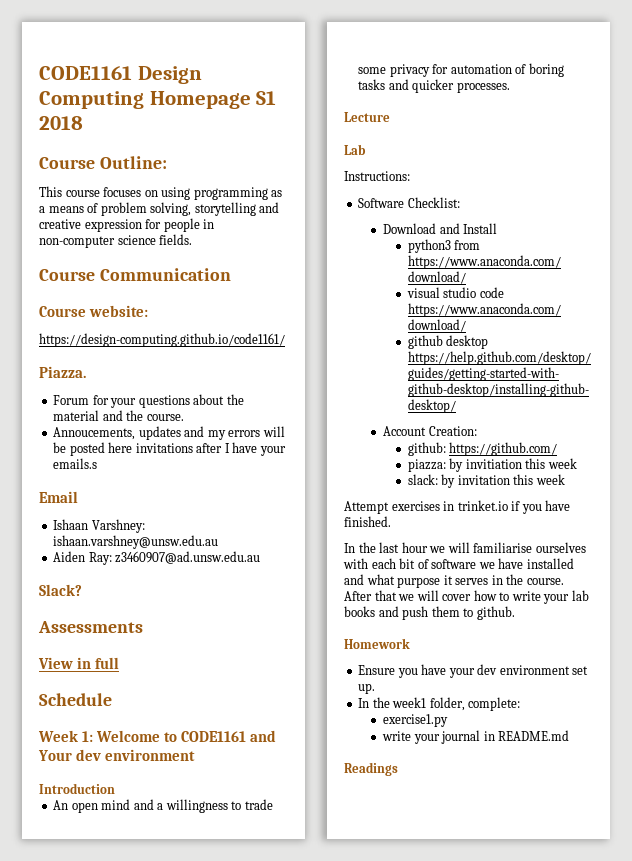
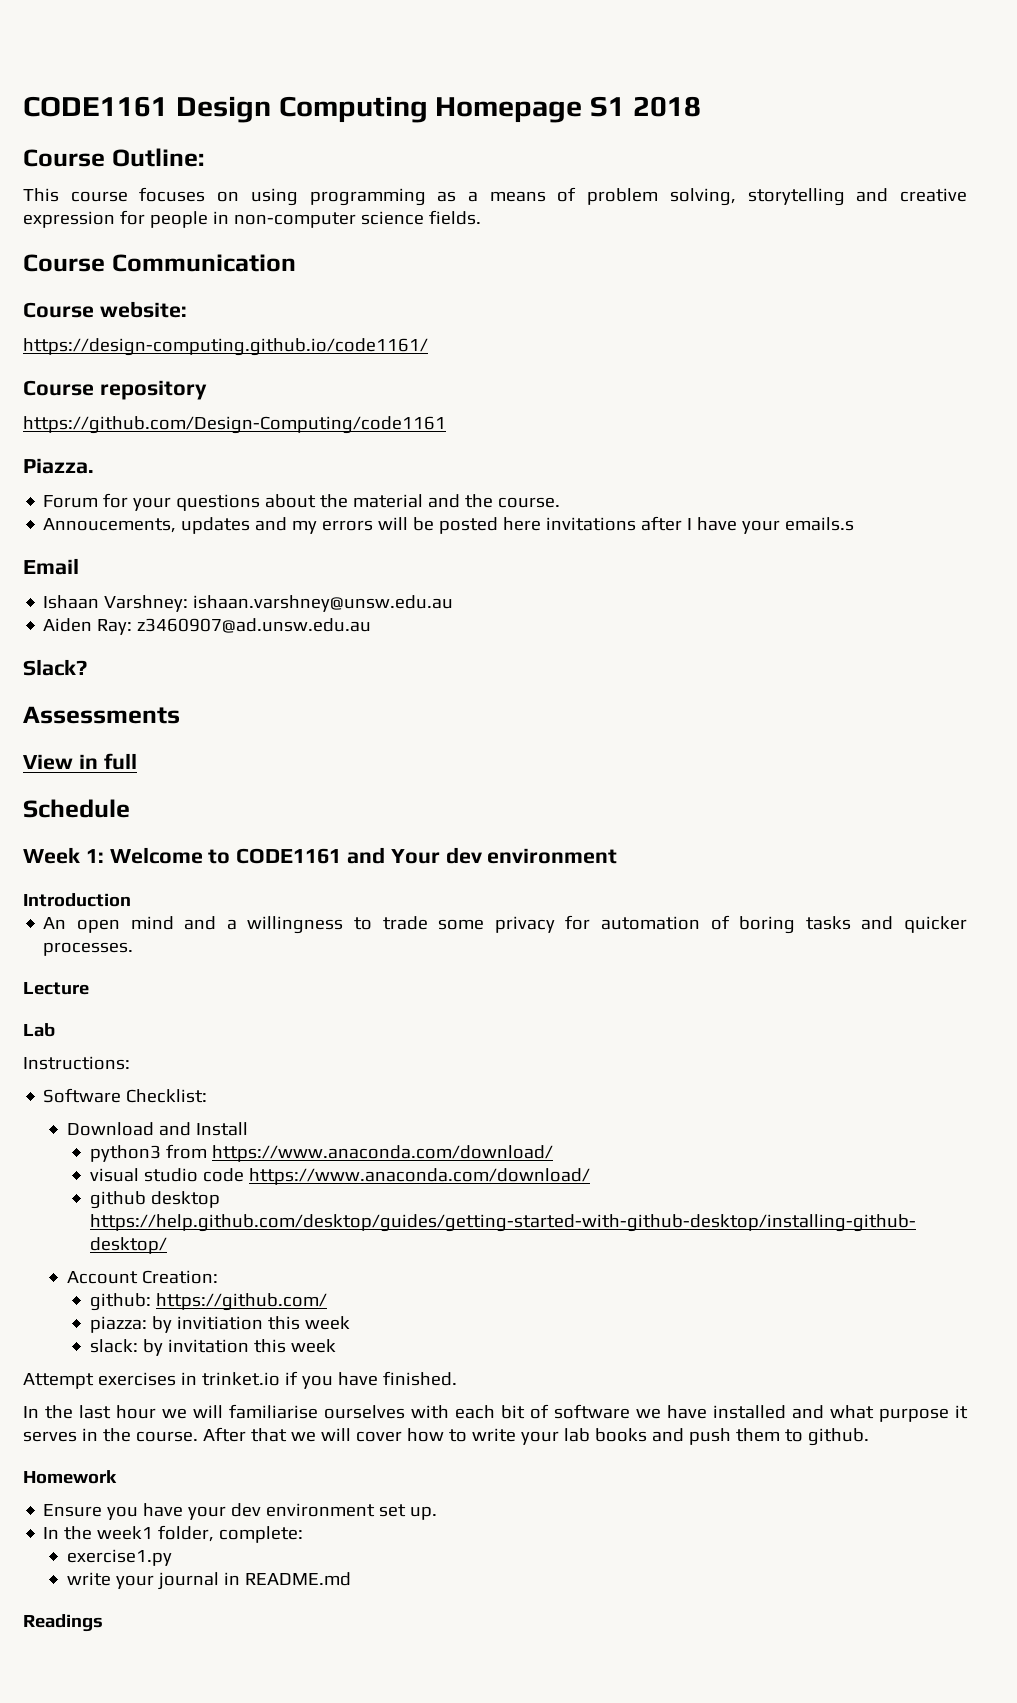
+ Course repository
+ https://github.com/Design-Computing/code1161

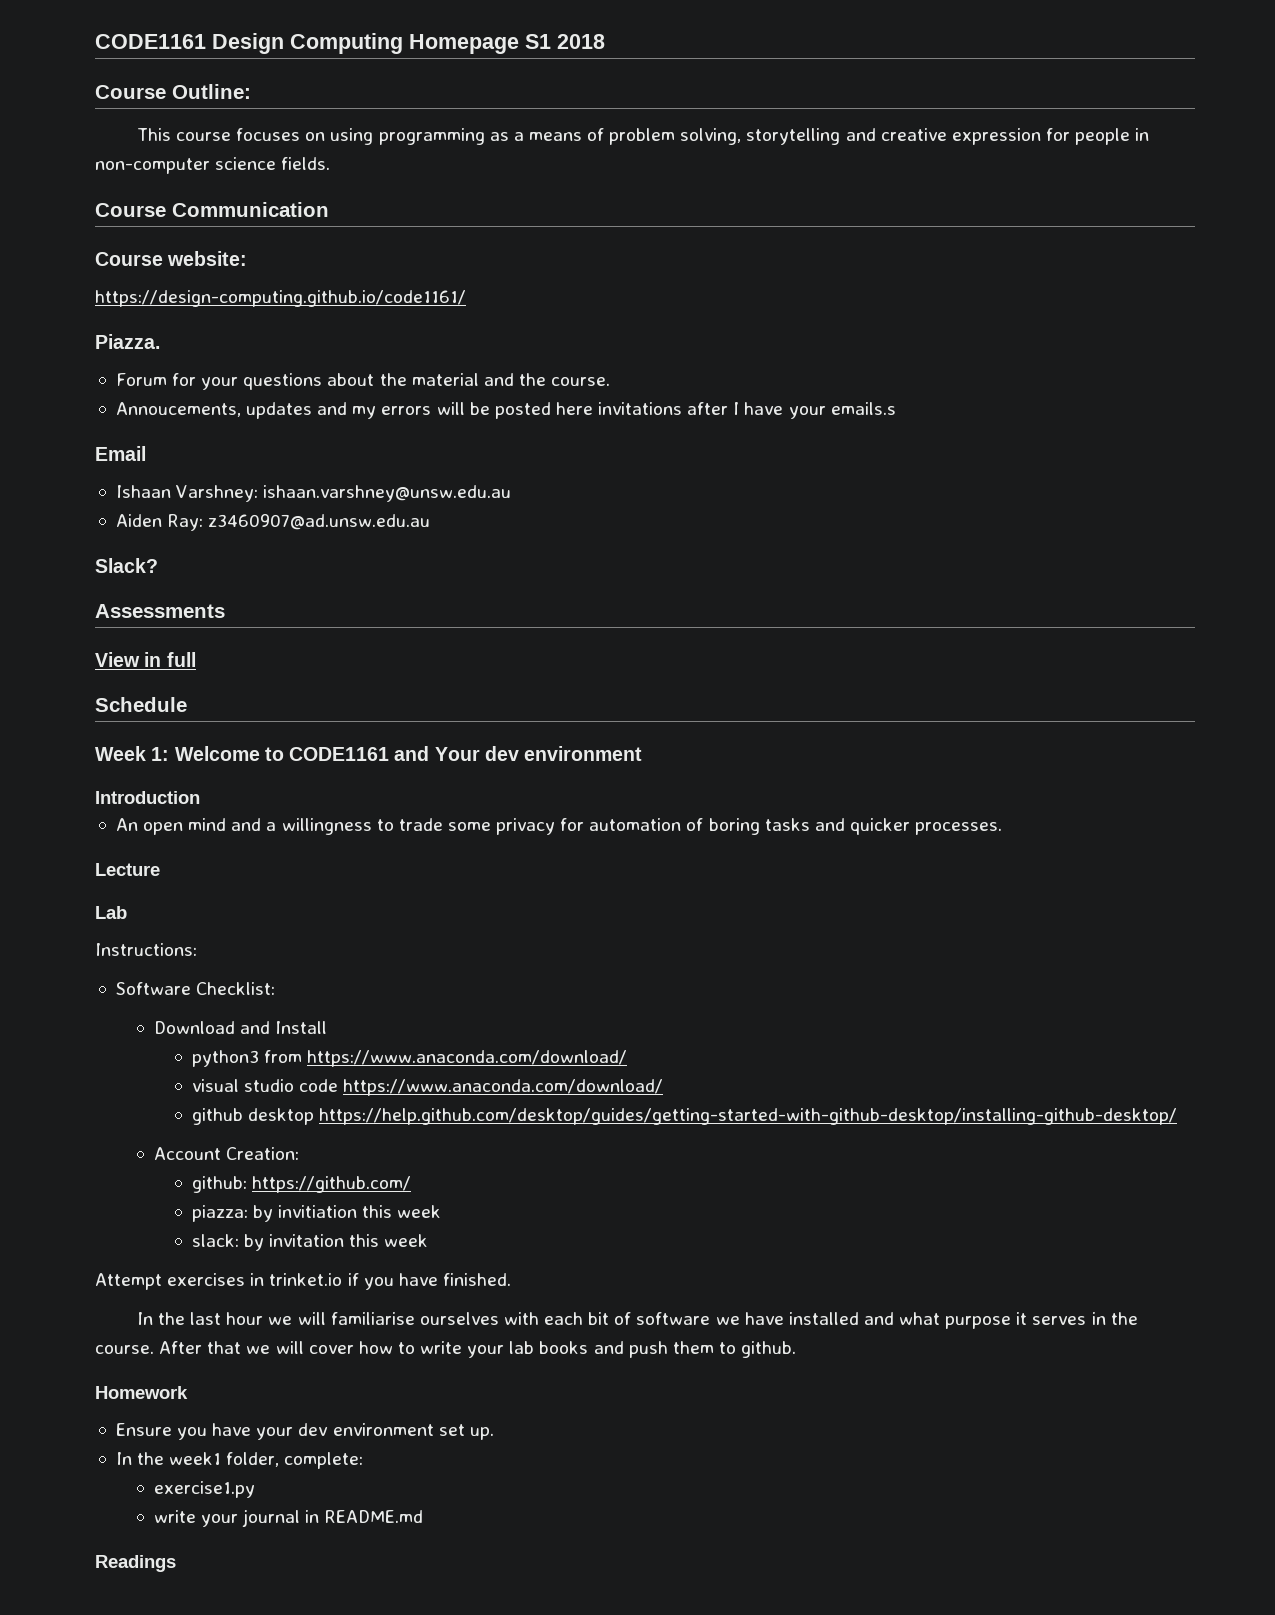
- Course repository
- https://github.com/Design-Computing/code1161

